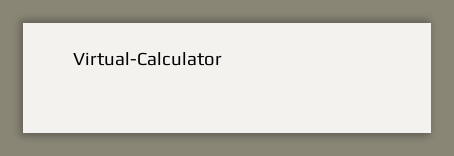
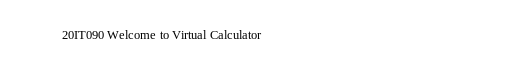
- Virtual-Calculator
+ 20IT090 Welcome to Virtual Calculator

